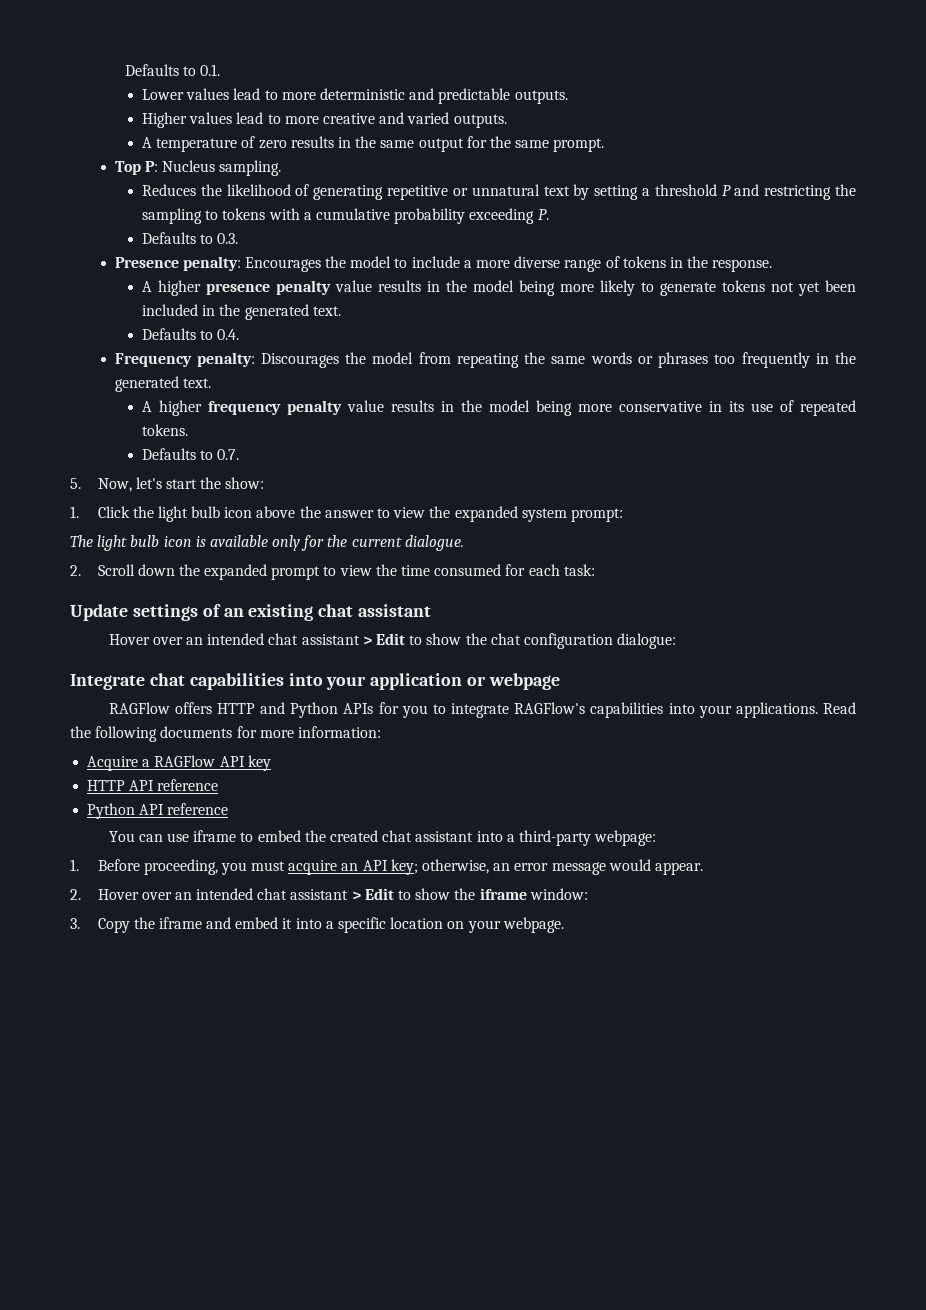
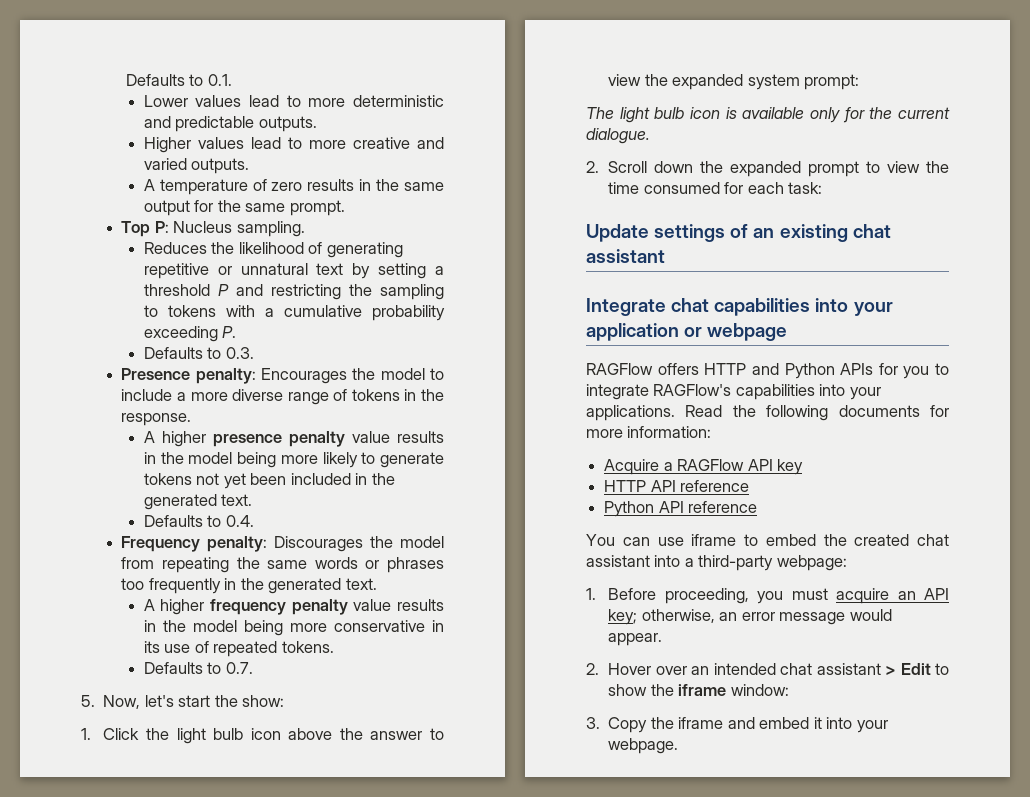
- Hover over an intended chat assistant > Edit to show the chat configuration dialogue:
- 3. Copy the iframe and embed it into a specific location on your webpage.
+ 3. Copy the iframe and embed it into your webpage.

